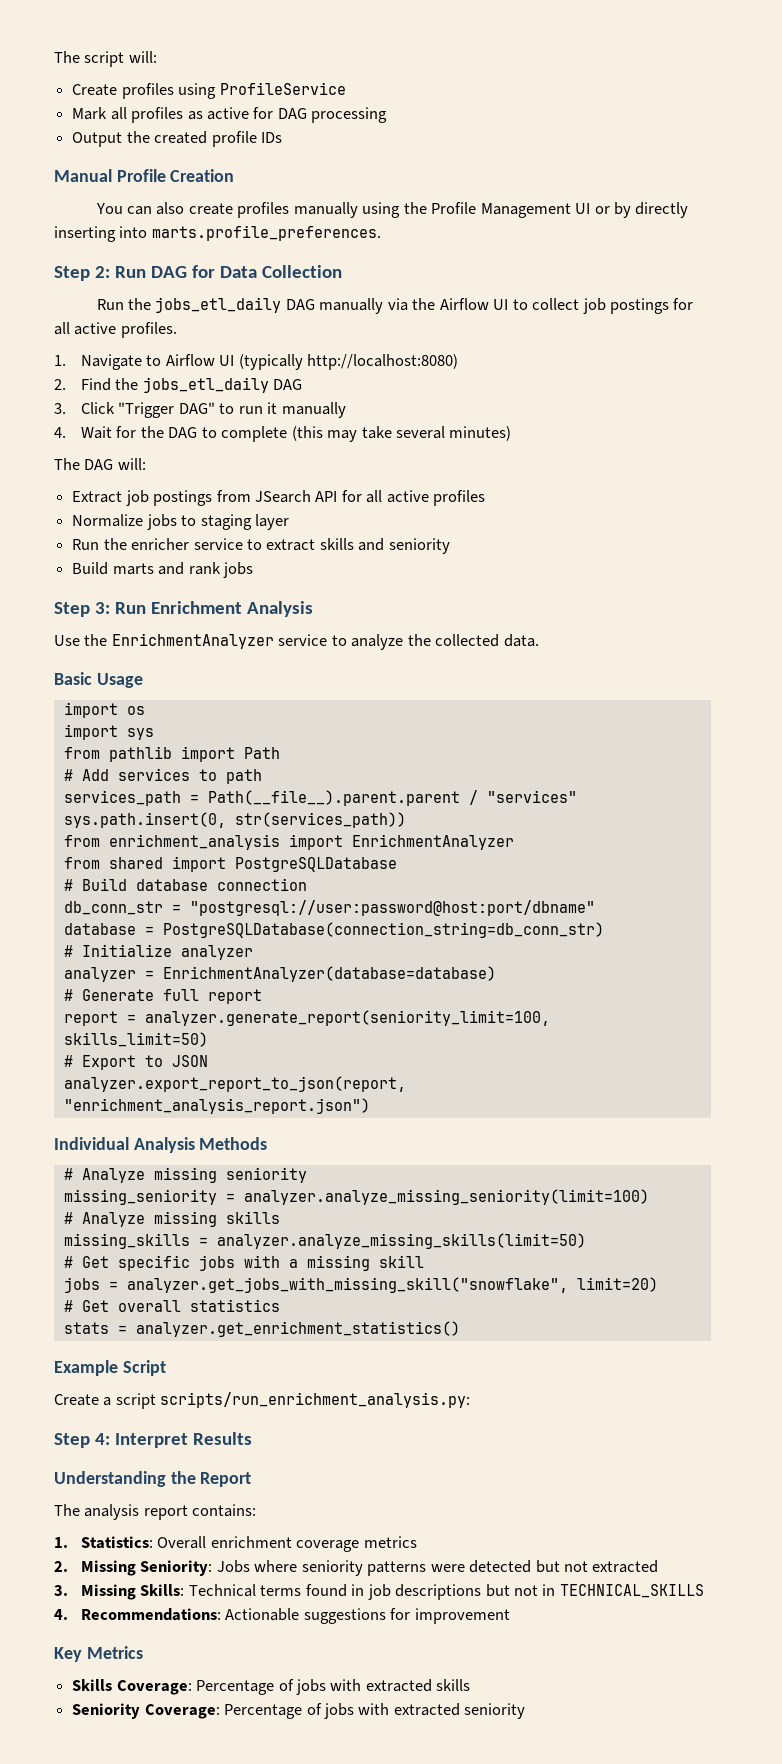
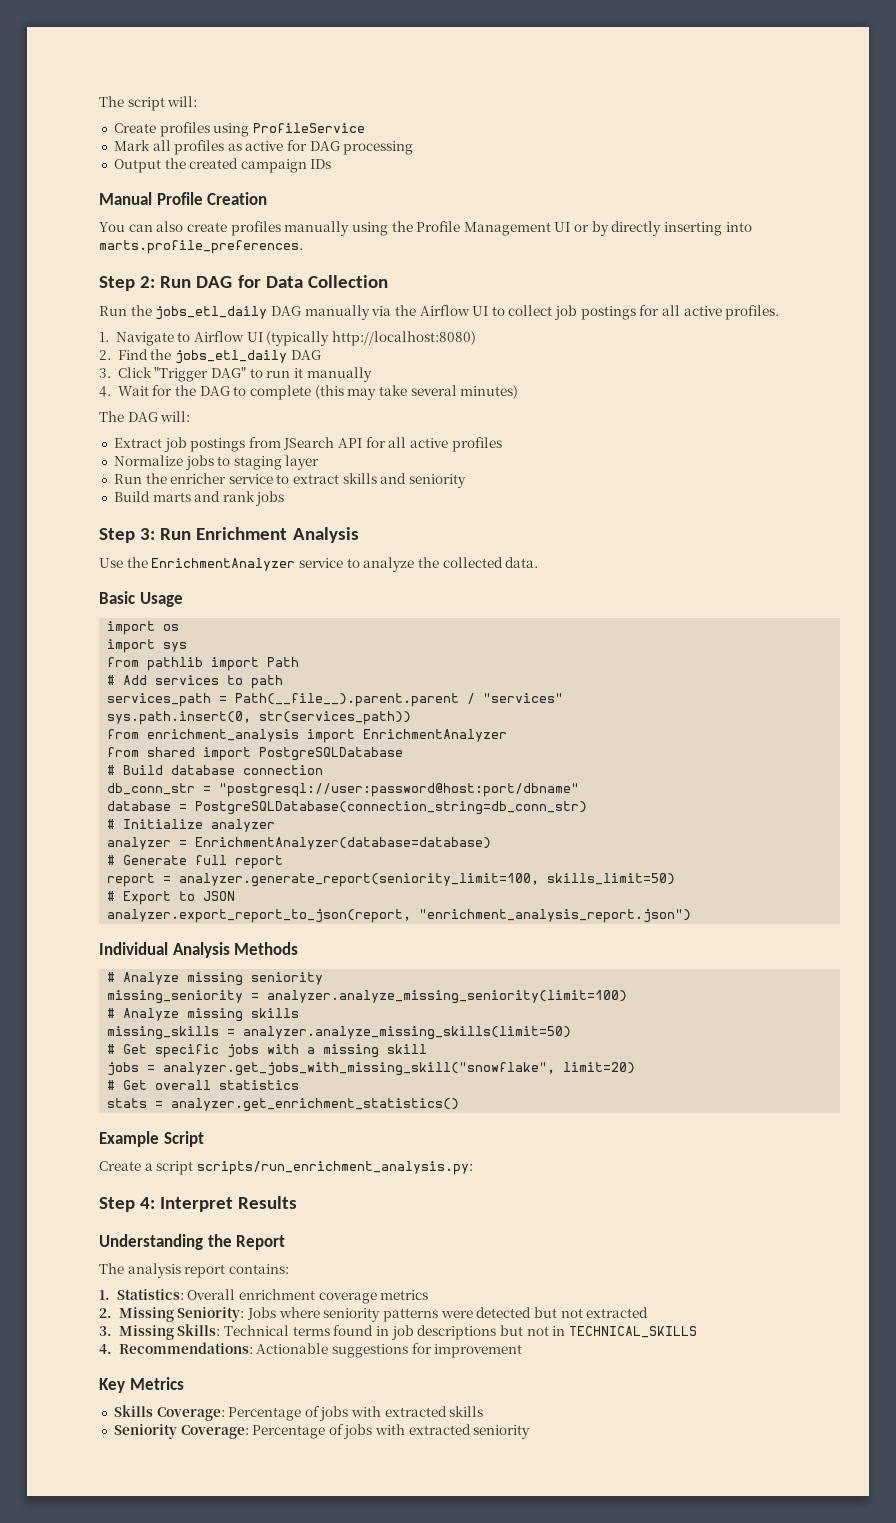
- Output the created profile IDs
+ Output the created campaign IDs

